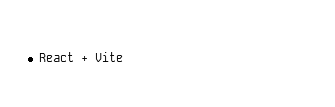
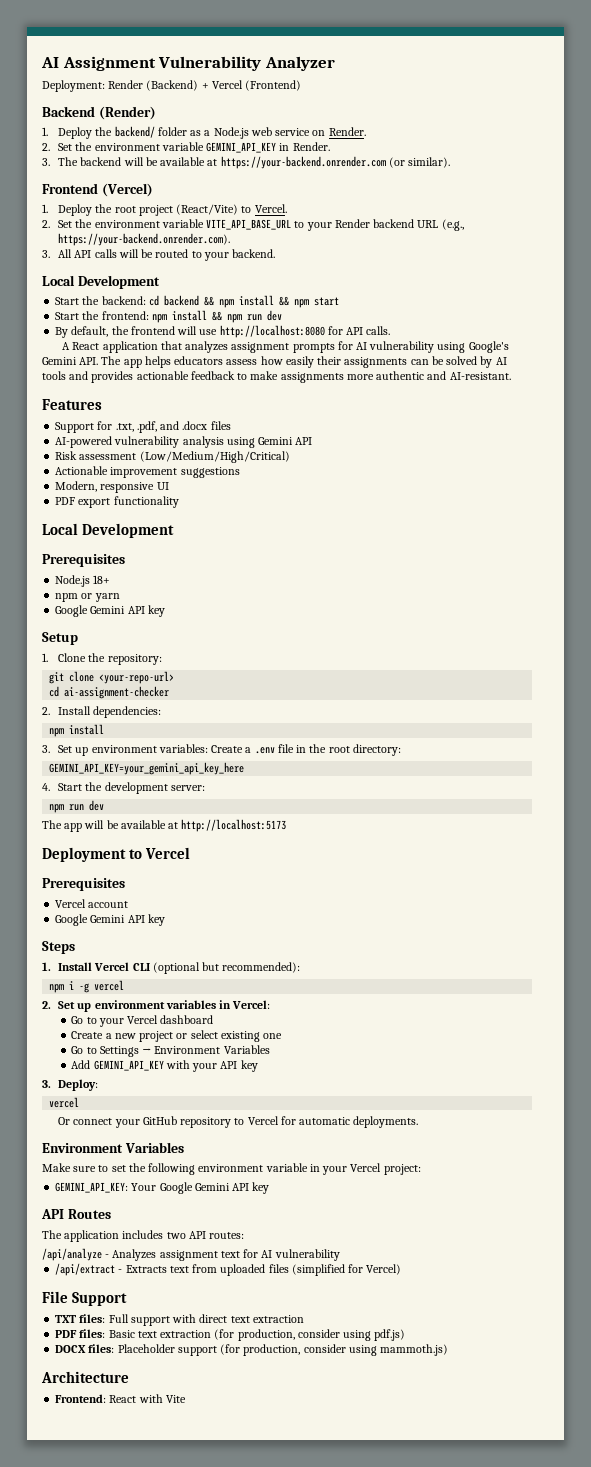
- React + Vite
+ AI Assignment Vulnerability Analyzer
+ Deployment: Render (Backend) + Vercel (Frontend)
+ Backend (Render)
+ 1. Deploy the backend/ folder as a Node.js web service on Render.
+ 2. Set the environment variable GEMINI_API_KEY in Render.
+ 3. The backend will be available at https://your-backend.onrender.com (or similar).
+ Frontend (Vercel)
+ 1. Deploy the root project (React/Vite) to Vercel.
+ 2. Set the environment variable VITE_API_BASE_URL to your Render backend URL (e.g., https://your-backend.onrender.com).
+ 3. All API calls will be routed to your backend.
+ Local Development
+ Start the backend: cd backend && npm install && npm start
+ Start the frontend: npm install && npm run dev
+ By default, the frontend will use http://localhost:8080 for API calls.
+ A React application that analyzes assignment prompts for AI vulnerability using Google's Gemini API. The app helps educators assess how easily their assignments can be solved by AI tools and provides actionable feedback to make assignments more authentic and AI-resistant.
+ Features
+ Support for .txt, .pdf, and .docx files
+ AI-powered vulnerability analysis using Gemini API
+ Risk assessment (Low/Medium/High/Critical)
+ Actionable improvement suggestions
+ Modern, responsive UI
+ PDF export functionality
+ Local Development
+ Prerequisites
+ Node.js 18+
+ npm or yarn
+ Google Gemini API key
+ Setup
+ 1. Clone the repository:
+ git clone <your-repo-url>
+ cd ai-assignment-checker
+ 2. Install dependencies:
+ npm install
+ 3. Set up environment variables: Create a .env file in the root directory:
+ GEMINI_API_KEY=your_gemini_api_key_here
+ 4. Start the development server:
+ npm run dev
+ The app will be available at http://localhost:5173
+ Deployment to Vercel
+ Prerequisites
+ Vercel account
+ Google Gemini API key
+ Steps
+ 1. Install Vercel CLI (optional but recommended):
+ npm i -g vercel
+ 2. Set up environment variables in Vercel:
+ Go to your Vercel dashboard
+ Create a new project or select existing one
+ Go to Settings → Environment Variables
+ Add GEMINI_API_KEY with your API key
+ 3. Deploy:
+ vercel
+ Or connect your GitHub repository to Vercel for automatic deployments.
+ Environment Variables
+ Make sure to set the following environment variable in your Vercel project:
+ GEMINI_API_KEY: Your Google Gemini API key
+ API Routes
+ The application includes two API routes:
+ /api/analyze - Analyzes assignment text for AI vulnerability
+ /api/extract - Extracts text from uploaded files (simplified for Vercel)
+ File Support
+ TXT files: Full support with direct text extraction
+ PDF files: Basic text extraction (for production, consider using pdf.js)
+ DOCX files: Placeholder support (for production, consider using mammoth.js)
+ Architecture
+ Frontend: React with Vite

